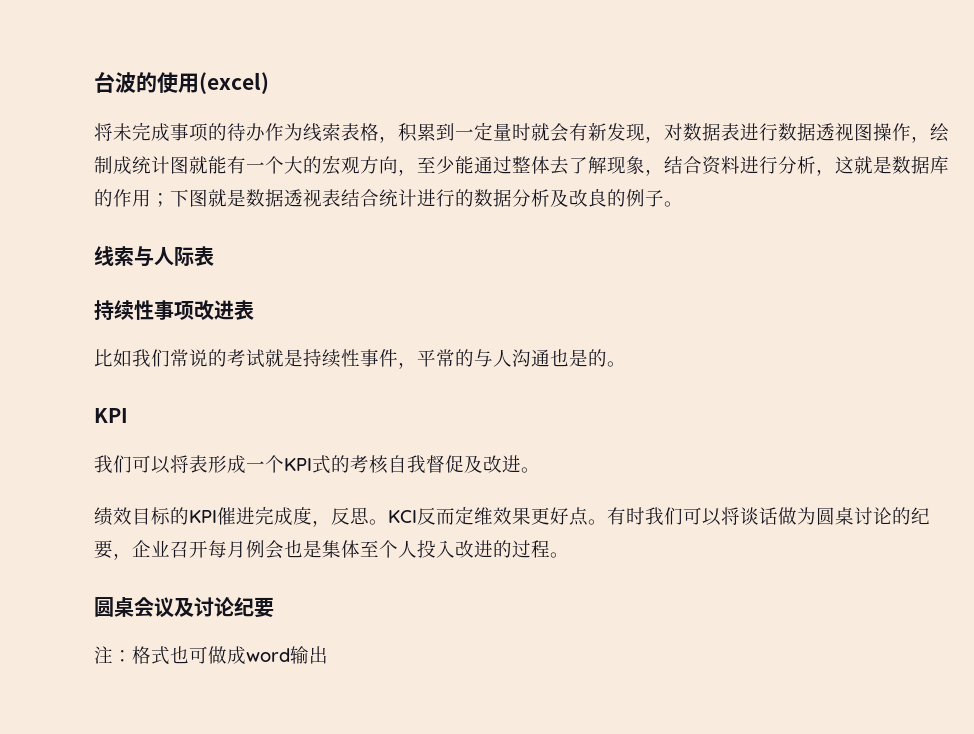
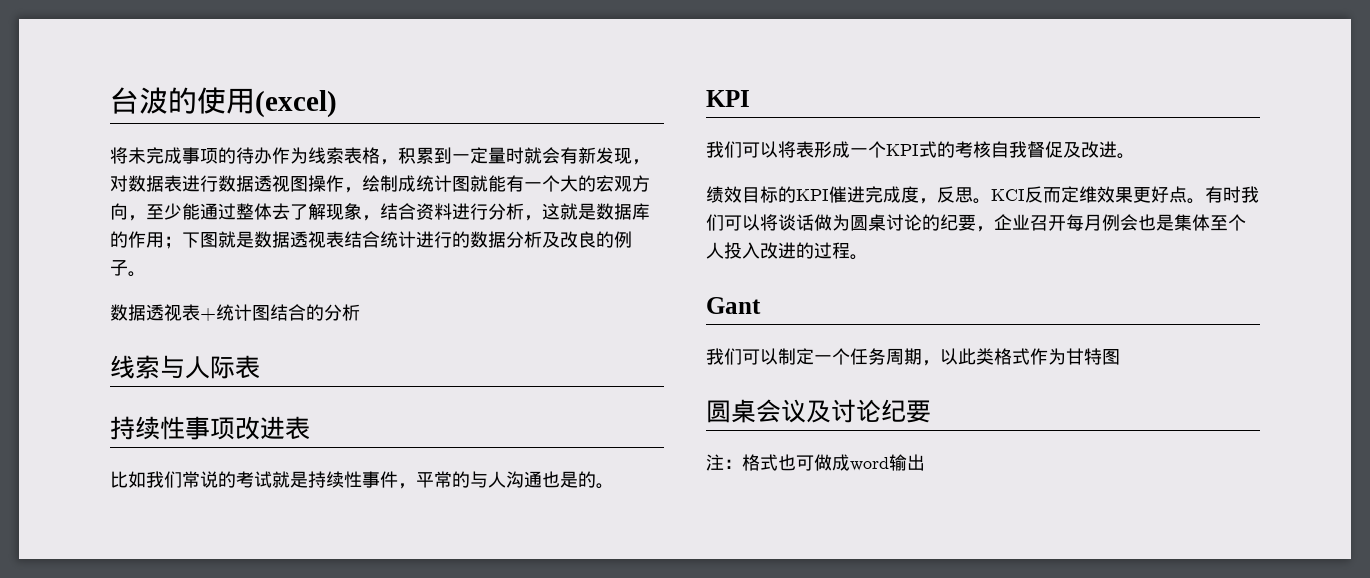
+ 数据透视表+统计图结合的分析
+ Gant
+ 我们可以制定一个任务周期，以此类格式作为甘特图

